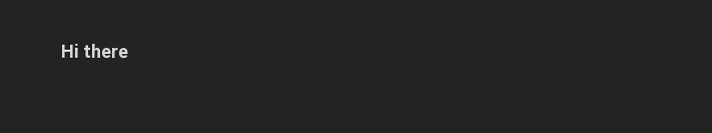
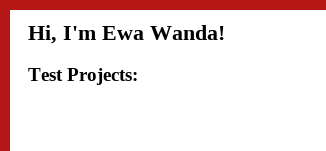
- Hi there
+ Hi, I'm Ewa Wanda!
+ Test Projects:

